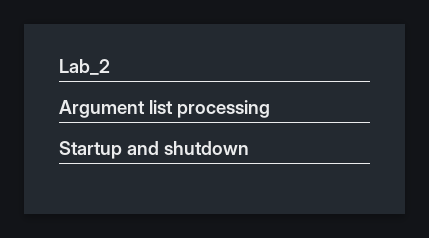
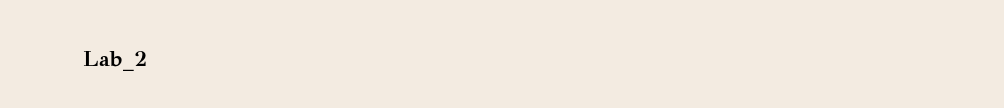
- Argument list processing
- Startup and shutdown

